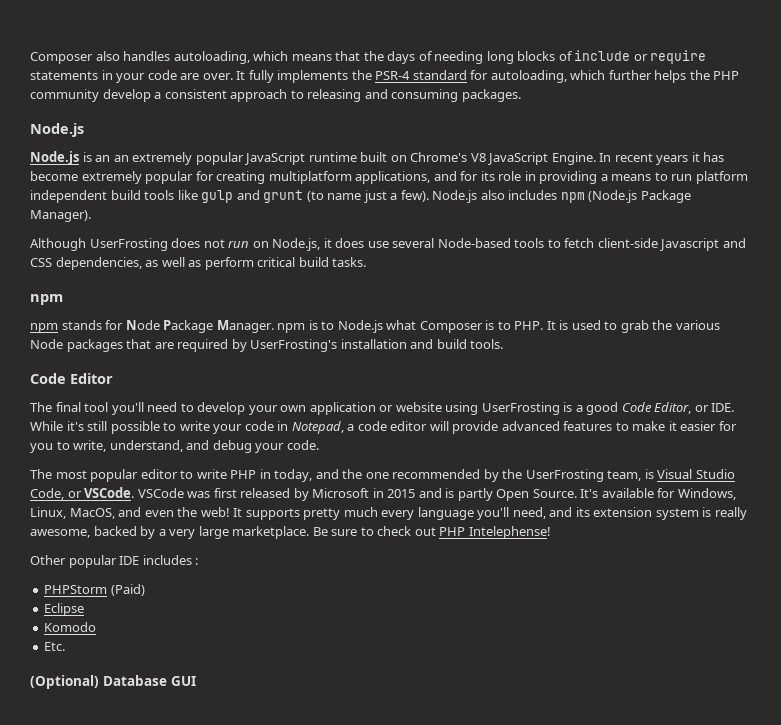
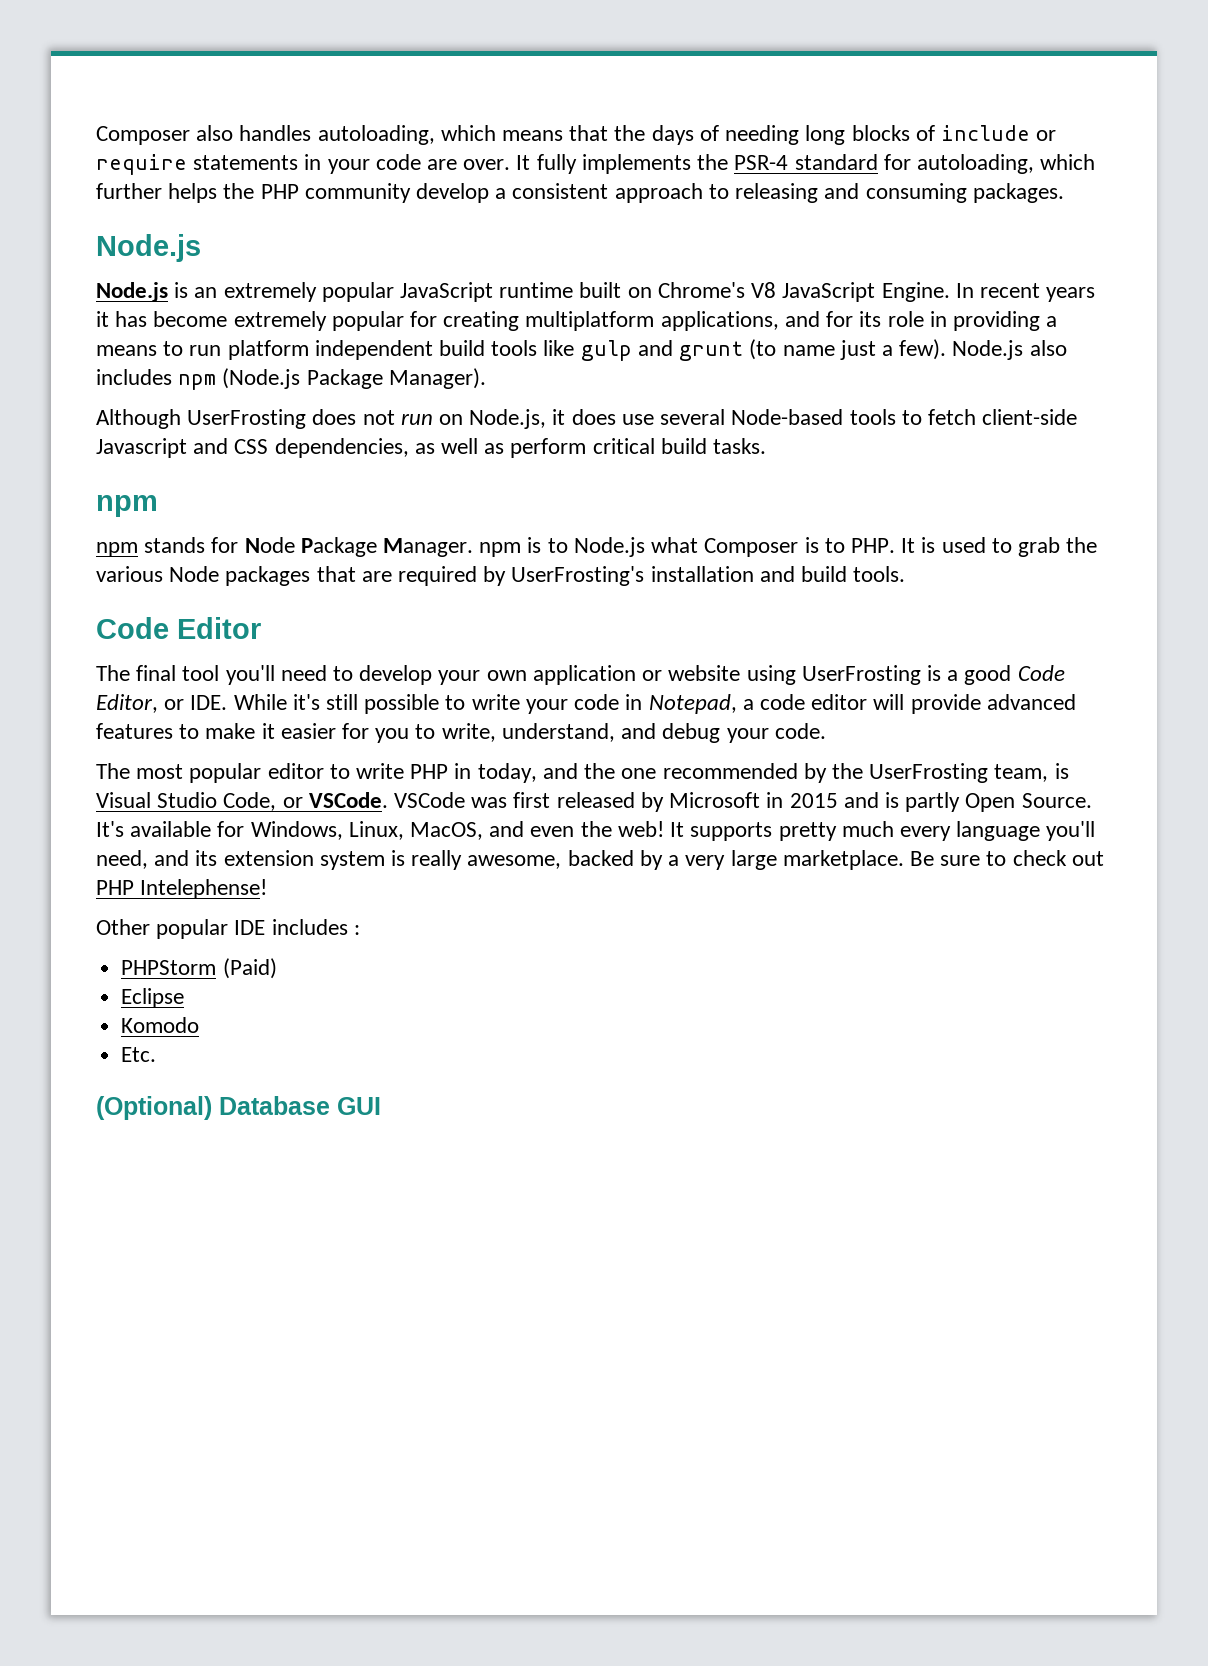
- Node.js is an an extremely popular JavaScript runtime built on Chrome's V8 JavaScript Engine.
+ Node.js is an extremely popular JavaScript runtime built on Chrome's V8 JavaScript Engine.

